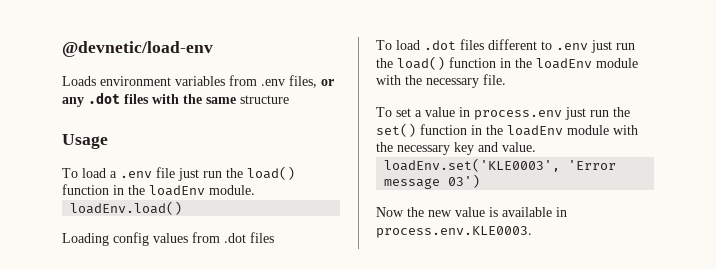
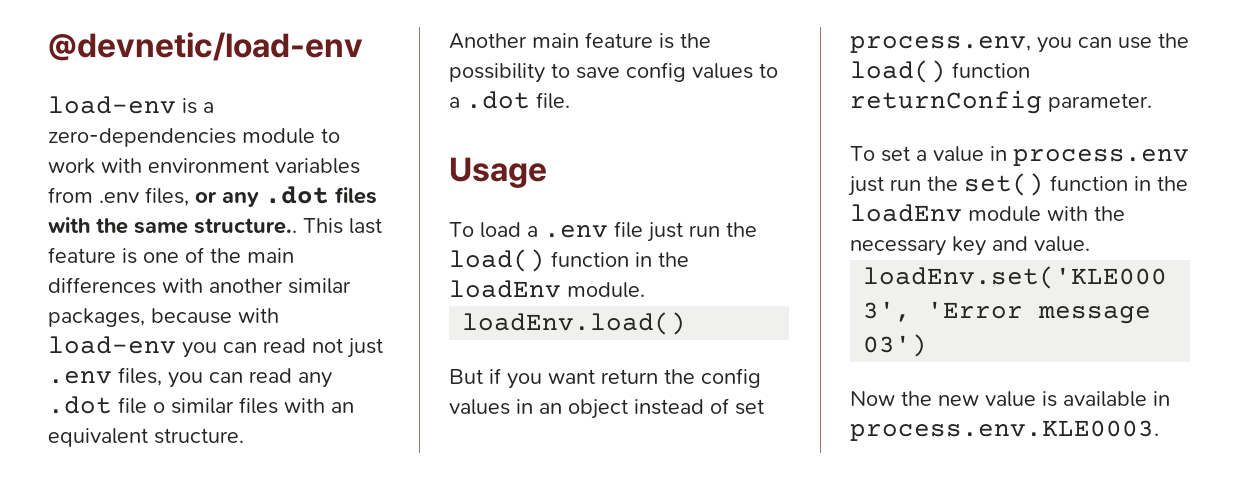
- Loads environment variables from .env files, or any .dot files with the same structure
+ load-env is a zero-dependencies module to work with environment variables from .env files, or any .dot files with the same structure.. This last feature is one of the main differences with another similar packages, because with load-env you can read not just .env files, you can read any .dot file o similar files with an equivalent structure.
+ Another main feature is the possibility to save config values to a .dot file.
- Loading config values from .dot files
- To load .dot files different to .env just run the load() function in the loadEnv module with the necessary file.
+ But if you want return the config values in an object instead of set process.env, you can use the load() function returnConfig parameter.

